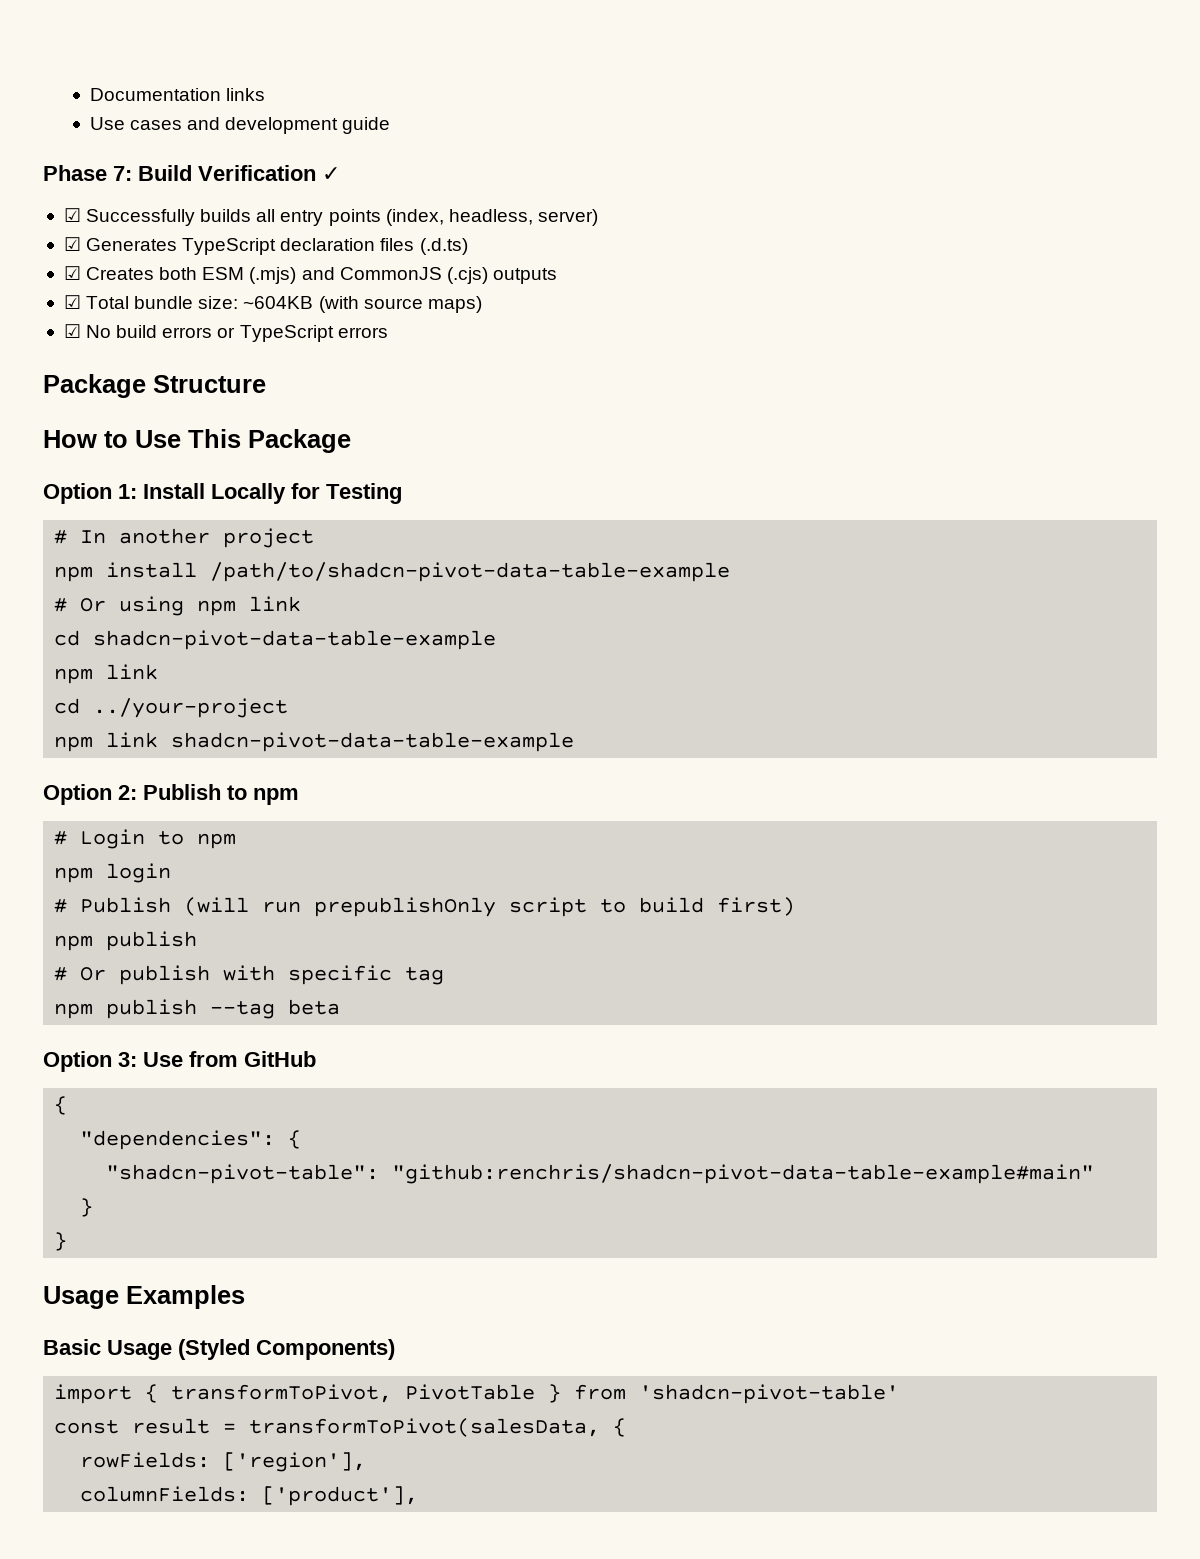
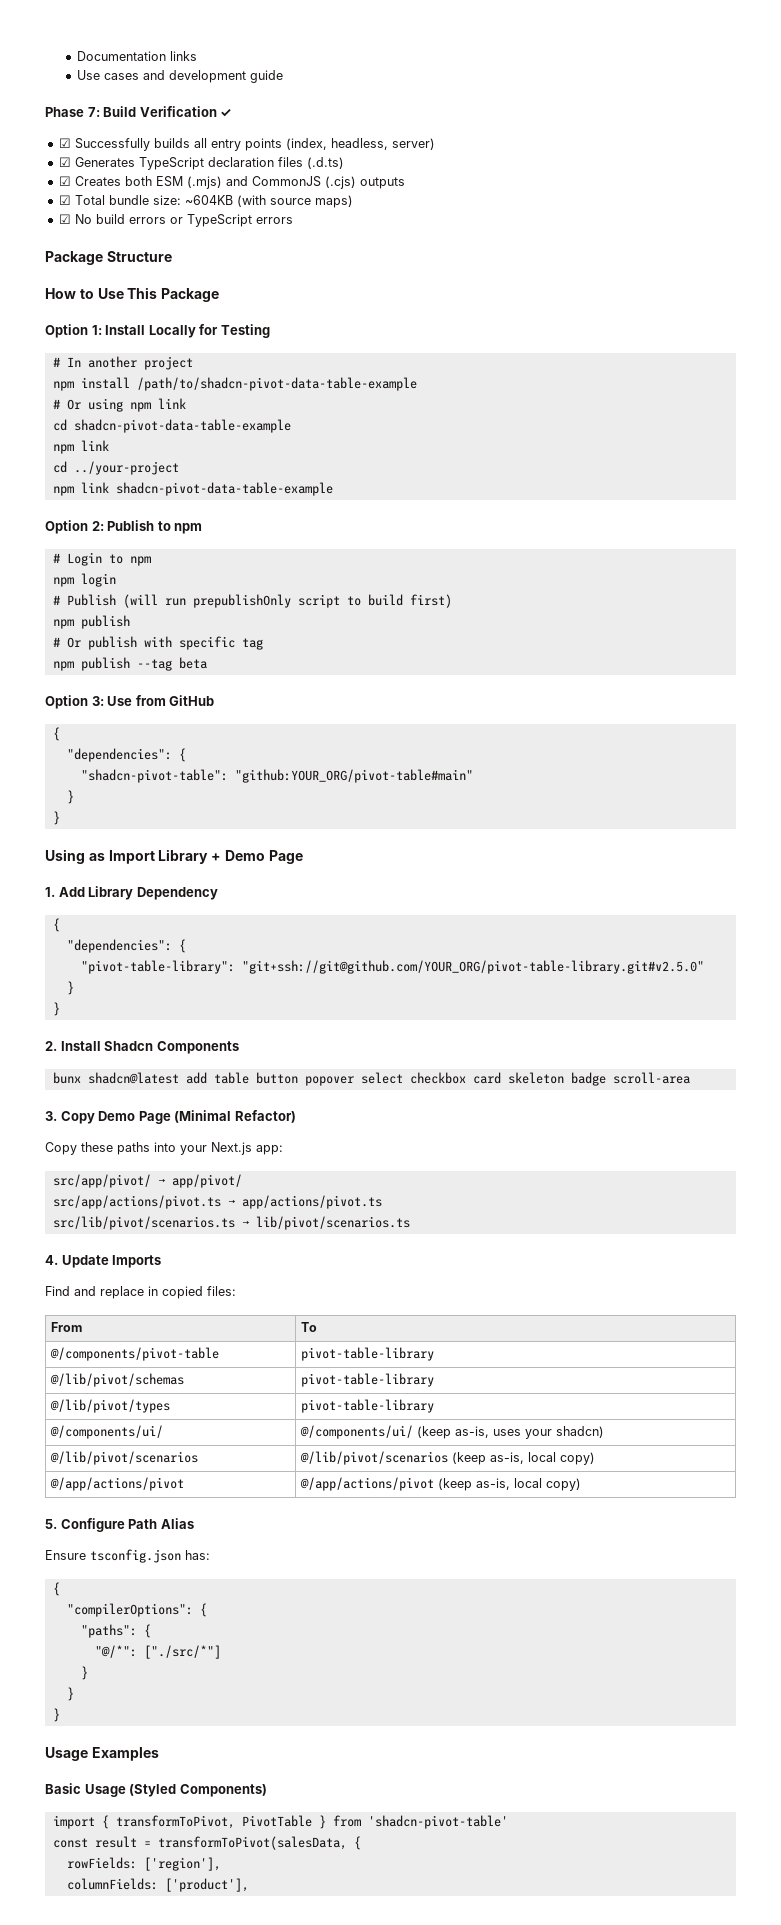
- "shadcn-pivot-table": "github:renchris/shadcn-pivot-data-table-example#main"
+ "shadcn-pivot-table": "github:YOUR_ORG/pivot-table#main"
+ }
+ }
+ Using as Import Library + Demo Page
+ 1. Add Library Dependency
+ {
+ "dependencies": {
+ "pivot-table-library": "git+ssh://git@github.com/YOUR_ORG/pivot-table-library.git#v2.5.0"
+ }
+ }
+ 2. Install Shadcn Components
+ bunx shadcn@latest add table button popover select checkbox card skeleton badge scroll-area
+ 3. Copy Demo Page (Minimal Refactor)
+ Copy these paths into your Next.js app:
+ src/app/pivot/ → app/pivot/
+ src/app/actions/pivot.ts → app/actions/pivot.ts
+ src/lib/pivot/scenarios.ts → lib/pivot/scenarios.ts
+ 4. Update Imports
+ Find and replace in copied files:
+ From | To
+ @/components/pivot-table | pivot-table-library
+ @/lib/pivot/schemas | pivot-table-library
+ @/lib/pivot/types | pivot-table-library
+ @/components/ui/ | @/components/ui/ (keep as-is, uses your shadcn)
+ @/lib/pivot/scenarios | @/lib/pivot/scenarios (keep as-is, local copy)
+ @/app/actions/pivot | @/app/actions/pivot (keep as-is, local copy)
+ 5. Configure Path Alias
+ Ensure tsconfig.json has:
+ {
+ "compilerOptions": {
+ "paths": {
+ "@/*": ["./src/*"]
+ }

